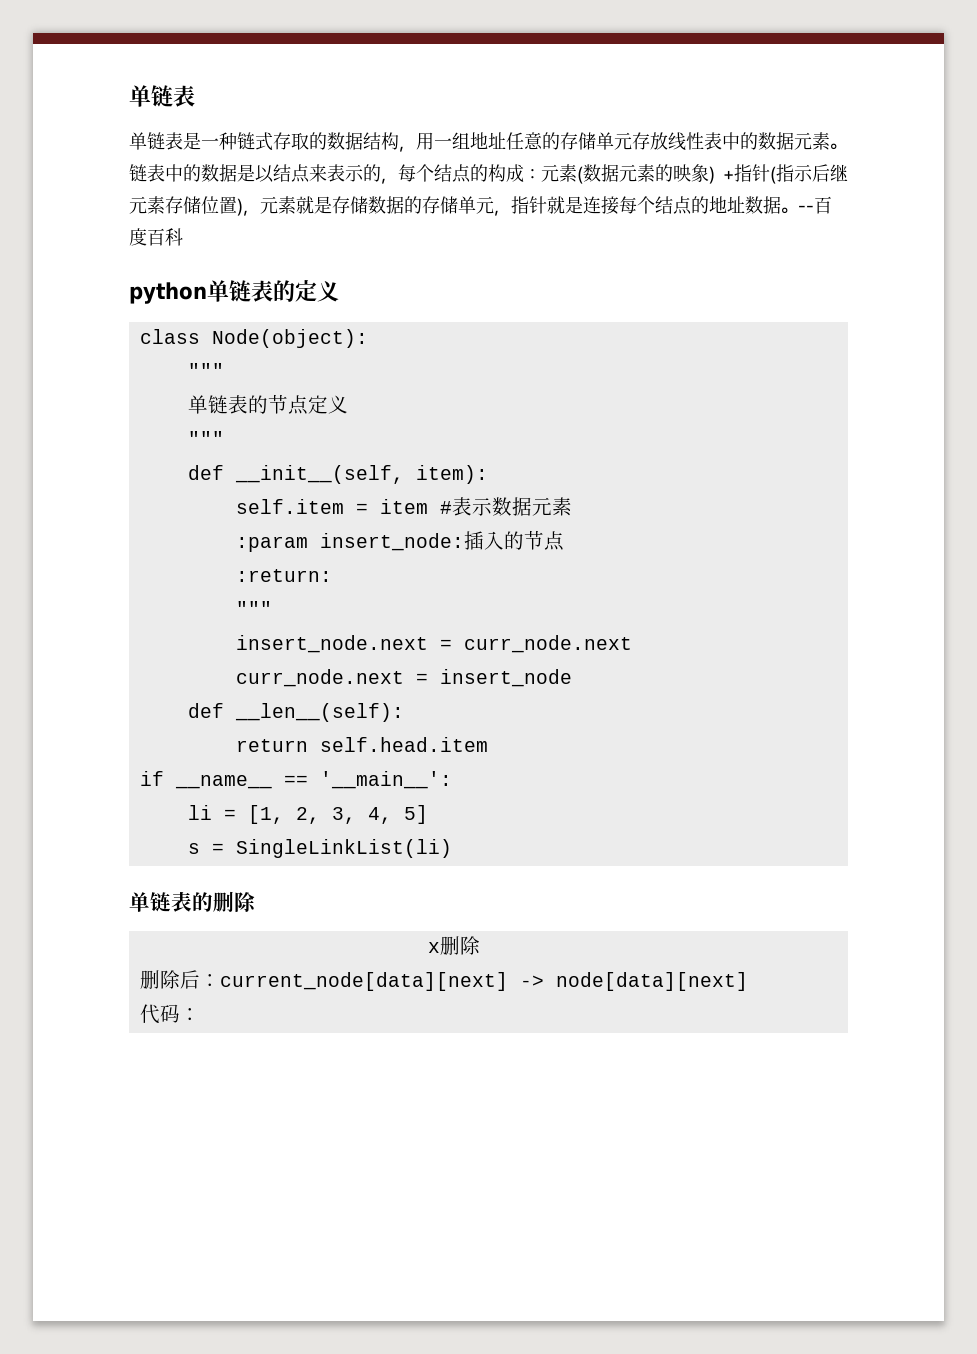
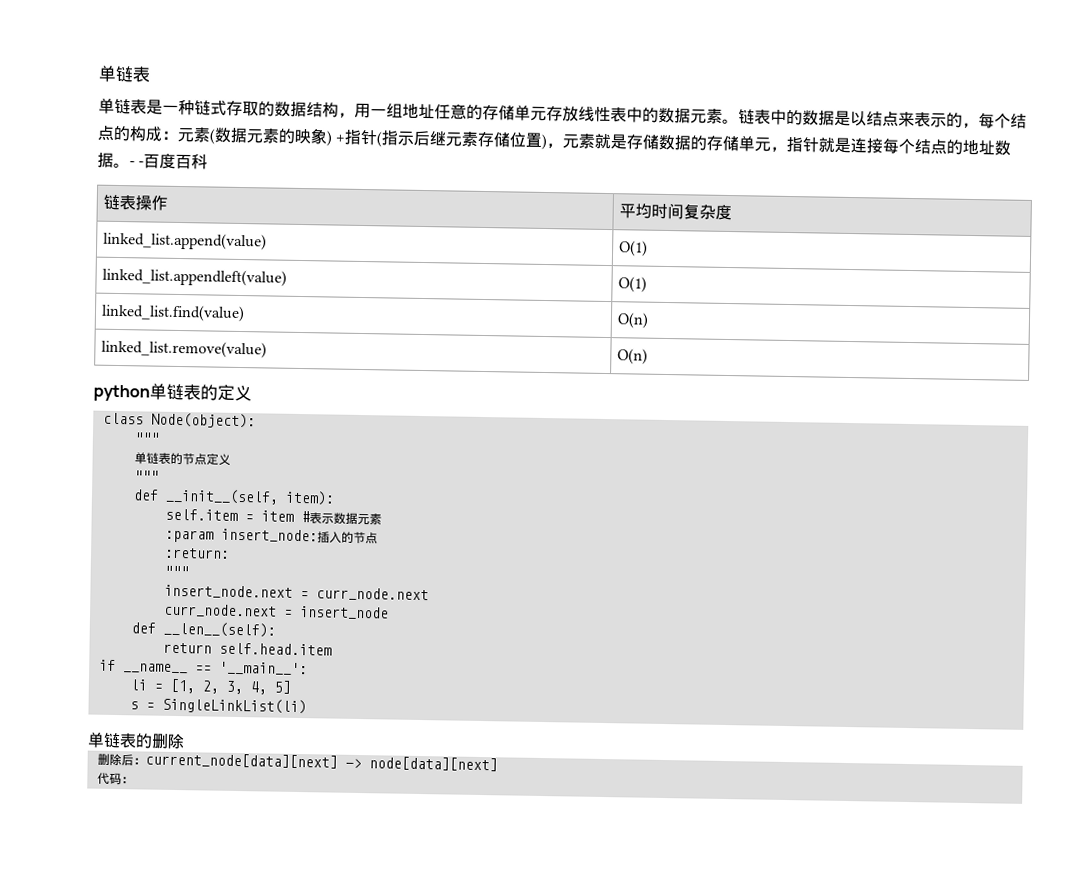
- --百度百科
+ - -百度百科
+ 链表操作 | 平均时间复杂度
+ linked_list.append(value) | O(1)
+ linked_list.appendleft(value) | O(1)
+ linked_list.find(value) | O(n)
+ linked_list.remove(value) | O(n)
- x删除

